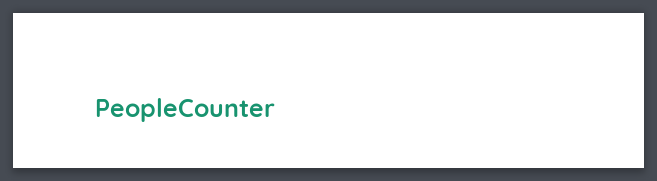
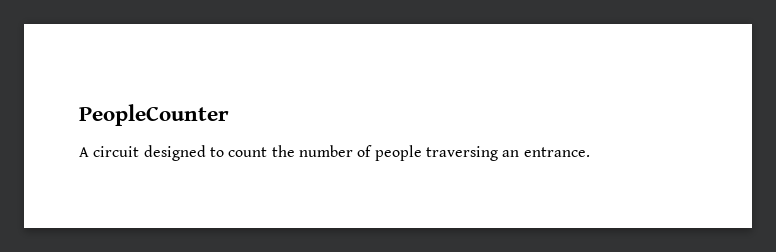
+ A circuit designed to count the number of people traversing an entrance.

